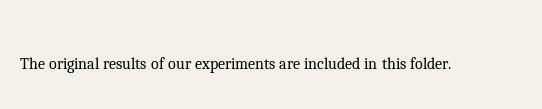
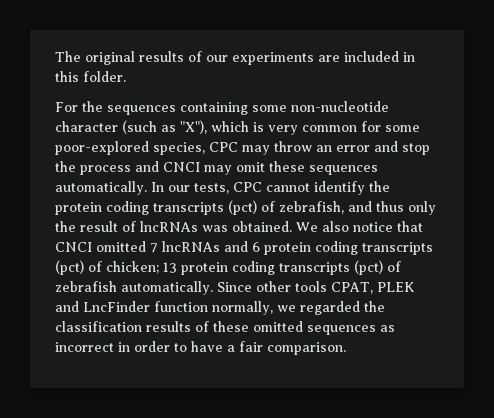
+ For the sequences containing some non-nucleotide character (such as "X"), which is very common for some poor-explored species, CPC may throw an error and stop the process and CNCI may omit these sequences automatically. In our tests, CPC cannot identify the protein coding transcripts (pct) of zebrafish, and thus only the result of lncRNAs was obtained. We also notice that CNCI omitted 7 lncRNAs and 6 protein coding transcripts (pct) of chicken; 13 protein coding transcripts (pct) of zebrafish automatically. Since other tools CPAT, PLEK and LncFinder function normally, we regarded the classification results of these omitted sequences as incorrect in order to have a fair comparison.

